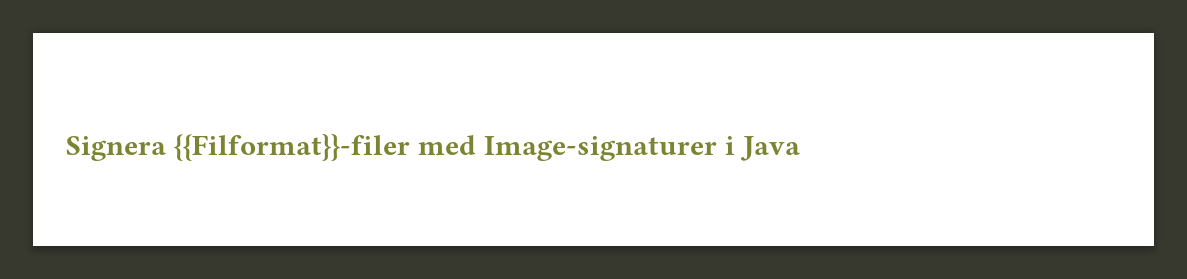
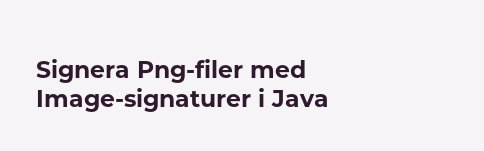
- Signera {{Filformat}}-filer med Image-signaturer i Java
+ Signera Png-filer med Image-signaturer i Java

